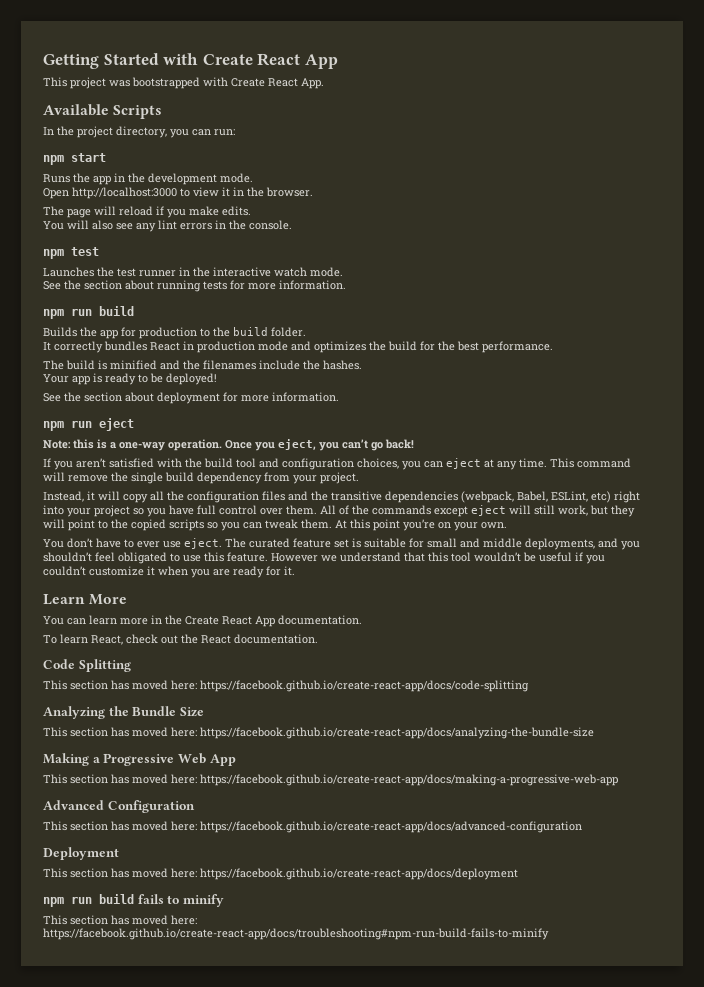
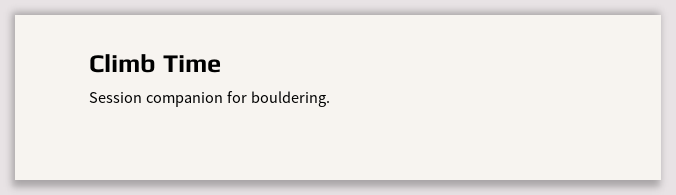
- Getting Started with Create React App
- This project was bootstrapped with Create React App.
- Available Scripts
- In the project directory, you can run:
- npm start
- Runs the app in the development mode.
- Open http://localhost:3000 to view it in the browser.
- The page will reload if you make edits.
- You will also see any lint errors in the console.
- npm test
- Launches the test runner in the interactive watch mode.
- See the section about running tests for more information.
- npm run build
- Builds the app for production to the build folder.
- It correctly bundles React in production mode and optimizes the build for the best performance.
- The build is minified and the filenames include the hashes.
- Your app is ready to be deployed!
- See the section about deployment for more information.
- npm run eject
- Note: this is a one-way operation. Once you eject, you can’t go back!
- If you aren’t satisfied with the build tool and configuration choices, you can eject at any time. This command will remove the single build dependency from your project.
- Instead, it will copy all the configuration files and the transitive dependencies (webpack, Babel, ESLint, etc) right into your project so you have full control over them. All of the commands except eject will still work, but they will point to the copied scripts so you can tweak them. At this point you’re on your own.
- You don’t have to ever use eject. The curated feature set is suitable for small and middle deployments, and you shouldn’t feel obligated to use this feature. However we understand that this tool wouldn’t be useful if you couldn’t customize it when you are ready for it.
- Learn More
- You can learn more in the Create React App documentation.
- To learn React, check out the React documentation.
- Code Splitting
- This section has moved here: https://facebook.github.io/create-react-app/docs/code-splitting
- Analyzing the Bundle Size
- This section has moved here: https://facebook.github.io/create-react-app/docs/analyzing-the-bundle-size
- Making a Progressive Web App
- This section has moved here: https://facebook.github.io/create-react-app/docs/making-a-progressive-web-app
- Advanced Configuration
- This section has moved here: https://facebook.github.io/create-react-app/docs/advanced-configuration
- Deployment
- This section has moved here: https://facebook.github.io/create-react-app/docs/deployment
- npm run build fails to minify
- This section has moved here: https://facebook.github.io/create-react-app/docs/troubleshooting#npm-run-build-fails-to-minify
+ Climb Time
+ Session companion for bouldering.

